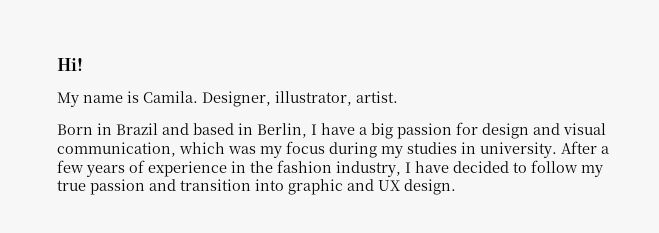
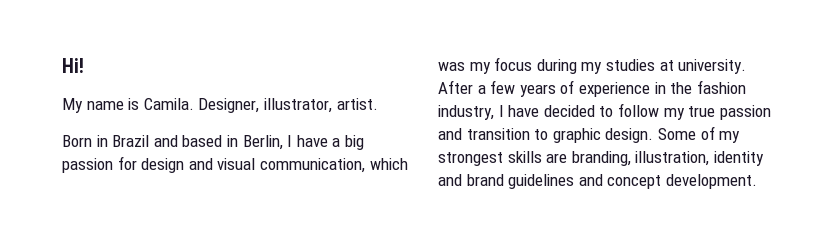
- Born in Brazil and based in Berlin, I have a big passion for design and visual communication, which was my focus during my studies in university.
+ Born in Brazil and based in Berlin, I have a big passion for design and visual communication, which was my focus during my studies at university.
- After a few years of experience in the fashion industry, I have decided to follow my true passion and transition into graphic and UX design.
+ After a few years of experience in the fashion industry, I have decided to follow my true passion and transition to graphic design. Some of my strongest skills are branding, illustration, identity and brand guidelines and concept development.

